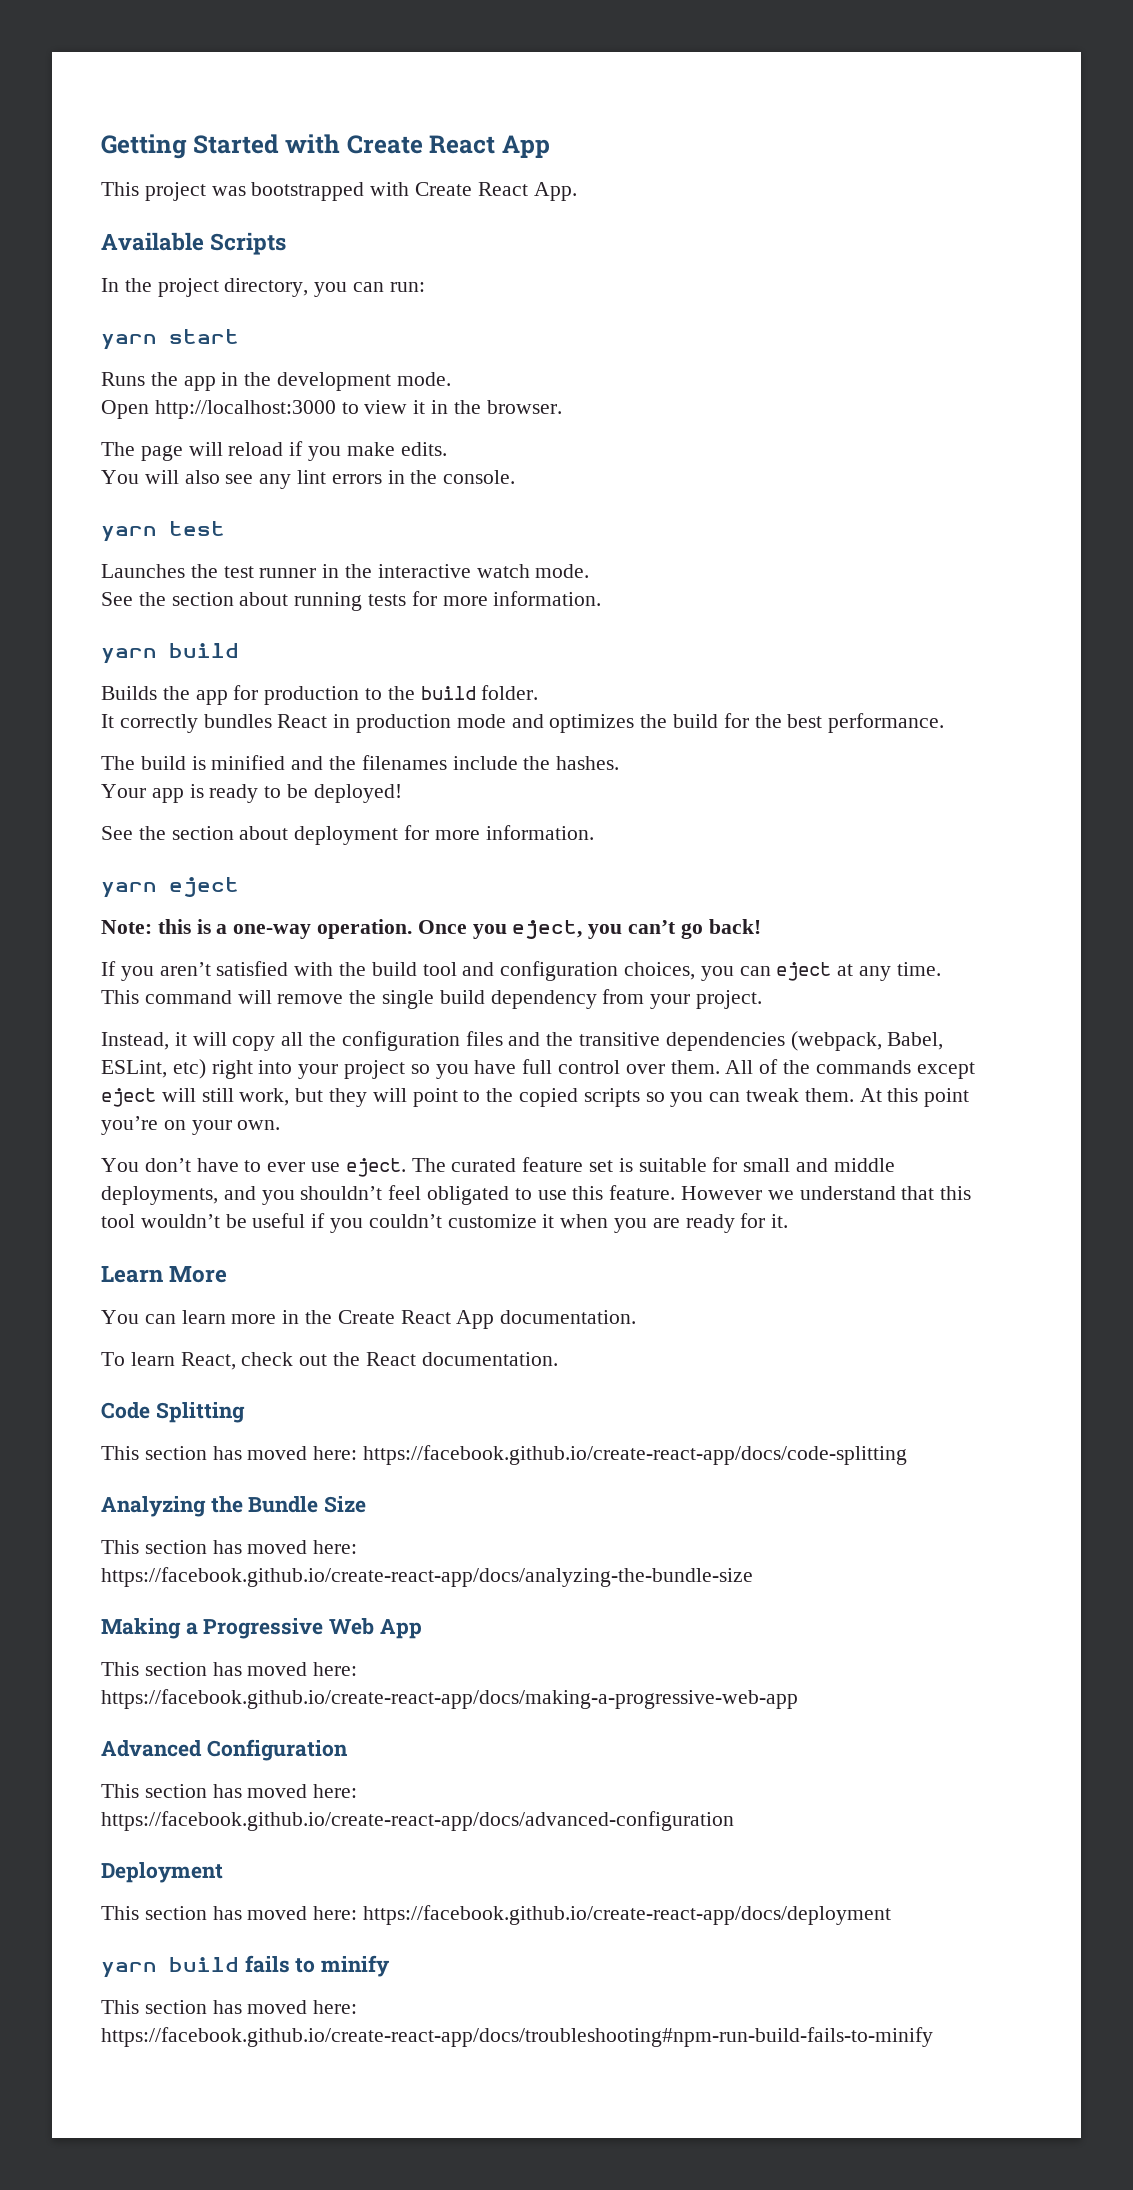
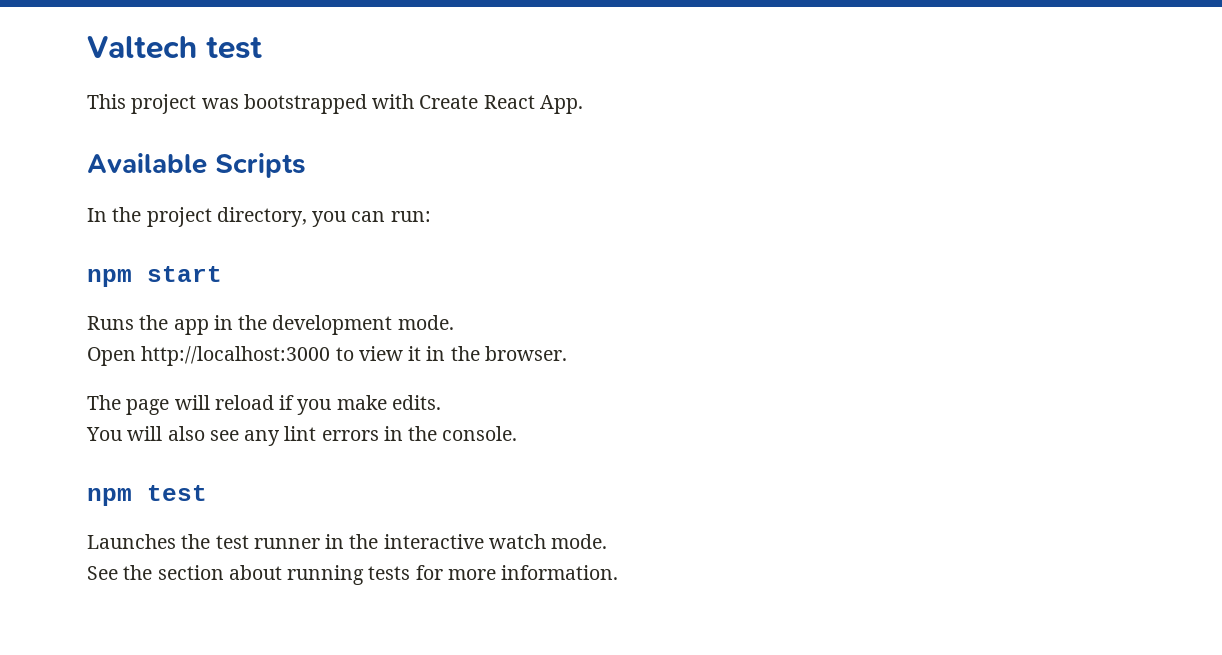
- Getting Started with Create React App
+ Valtech test
- yarn start
+ npm start
- yarn test
+ npm test
  See the section about running tests for more information.
- yarn build
- Builds the app for production to the build folder.
- It correctly bundles React in production mode and optimizes the build for the best performance.
- The build is minified and the filenames include the hashes.
- Your app is ready to be deployed!
- See the section about deployment for more information.
- yarn eject
- Note: this is a one-way operation. Once you eject, you can’t go back!
- If you aren’t satisfied with the build tool and configuration choices, you can eject at any time. This command will remove the single build dependency from your project.
- Instead, it will copy all the configuration files and the transitive dependencies (webpack, Babel, ESLint, etc) right into your project so you have full control over them. All of the commands except eject will still work, but they will point to the copied scripts so you can tweak them. At this point you’re on your own.
- You don’t have to ever use eject. The curated feature set is suitable for small and middle deployments, and you shouldn’t feel obligated to use this feature. However we understand that this tool wouldn’t be useful if you couldn’t customize it when you are ready for it.
- Learn More
- You can learn more in the Create React App documentation.
- To learn React, check out the React documentation.
- Code Splitting
- This section has moved here: https://facebook.github.io/create-react-app/docs/code-splitting
- Analyzing the Bundle Size
- This section has moved here: https://facebook.github.io/create-react-app/docs/analyzing-the-bundle-size
- Making a Progressive Web App
- This section has moved here: https://facebook.github.io/create-react-app/docs/making-a-progressive-web-app
- Advanced Configuration
- This section has moved here: https://facebook.github.io/create-react-app/docs/advanced-configuration
- Deployment
- This section has moved here: https://facebook.github.io/create-react-app/docs/deployment
- yarn build fails to minify
- This section has moved here: https://facebook.github.io/create-react-app/docs/troubleshooting#npm-run-build-fails-to-minify

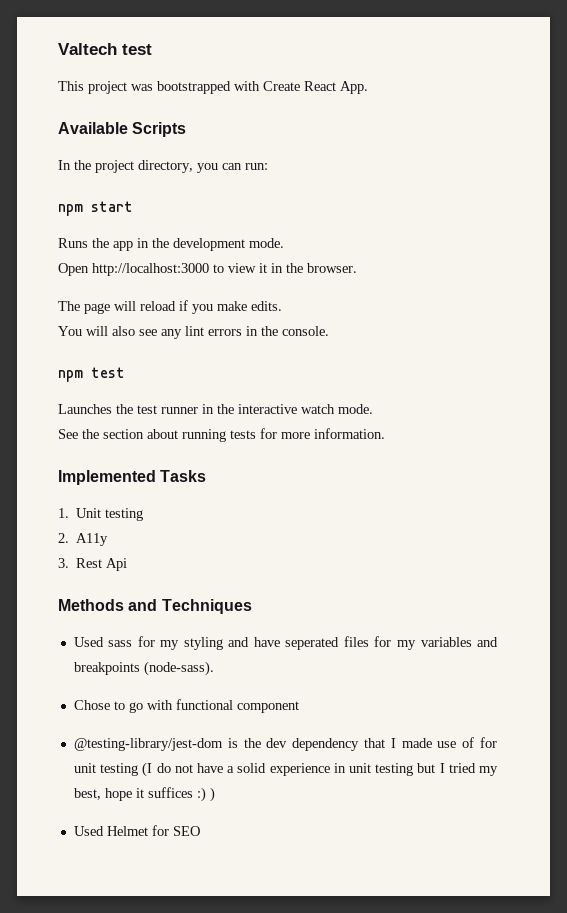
+ Implemented Tasks
+ 1. Unit testing
+ 2. A11y
+ 3. Rest Api
+ Methods and Techniques
+ Used sass for my styling and have seperated files for my variables and breakpoints (node-sass).
+ Chose to go with functional component
+ @testing-library/jest-dom is the dev dependency that I made use of for unit testing (I do not have a solid experience in unit testing but I tried my best, hope it suffices :) )
+ Used Helmet for SEO

